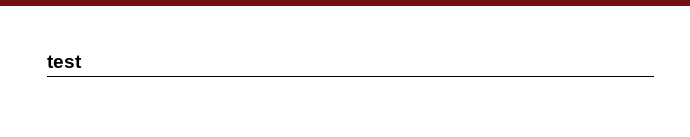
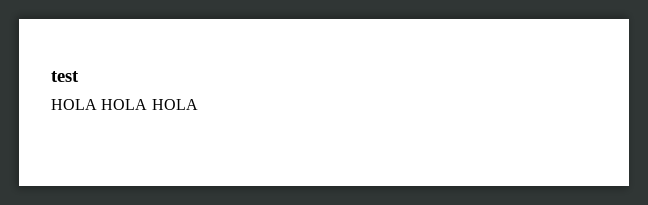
+ HOLA HOLA HOLA

